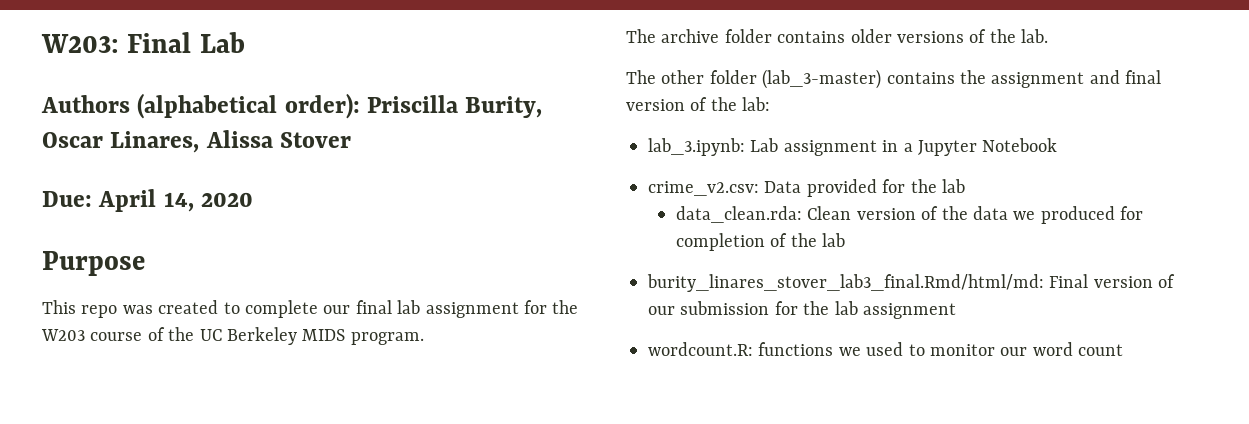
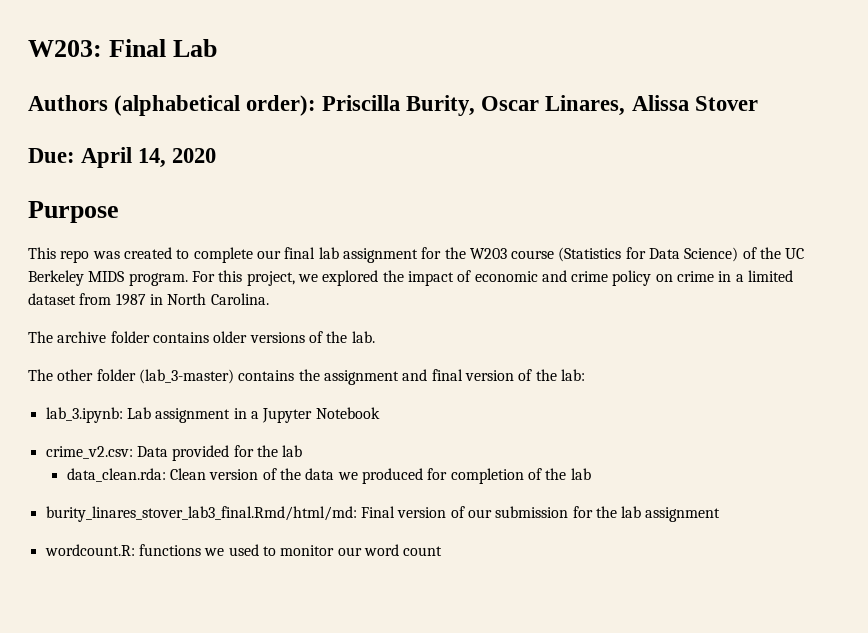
- This repo was created to complete our final lab assignment for the W203 course of the UC Berkeley MIDS program.
+ This repo was created to complete our final lab assignment for the W203 course (Statistics for Data Science) of the UC Berkeley MIDS program. For this project, we explored the impact of economic and crime policy on crime in a limited dataset from 1987 in North Carolina.

